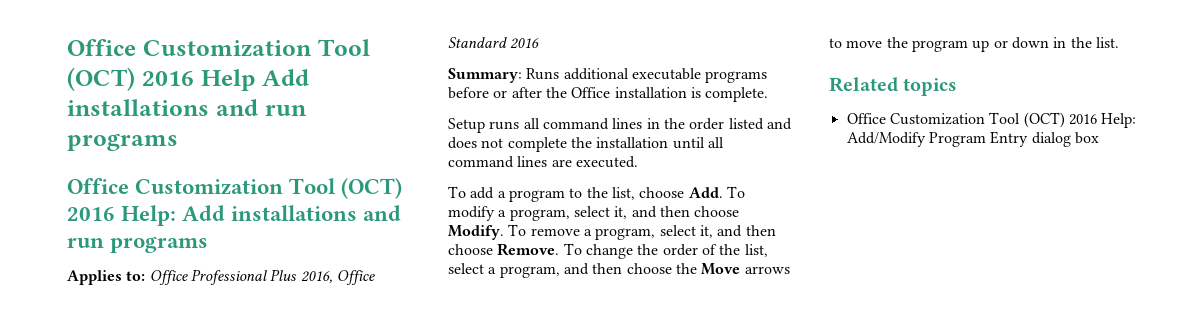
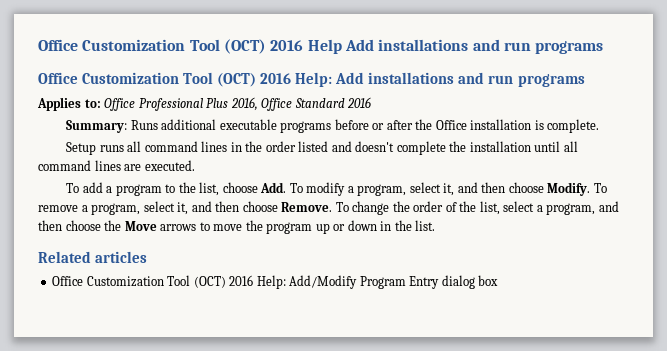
- Setup runs all command lines in the order listed and does not complete the installation until all command lines are executed.
+ Setup runs all command lines in the order listed and doesn't complete the installation until all command lines are executed.
- Related topics
+ Related articles

